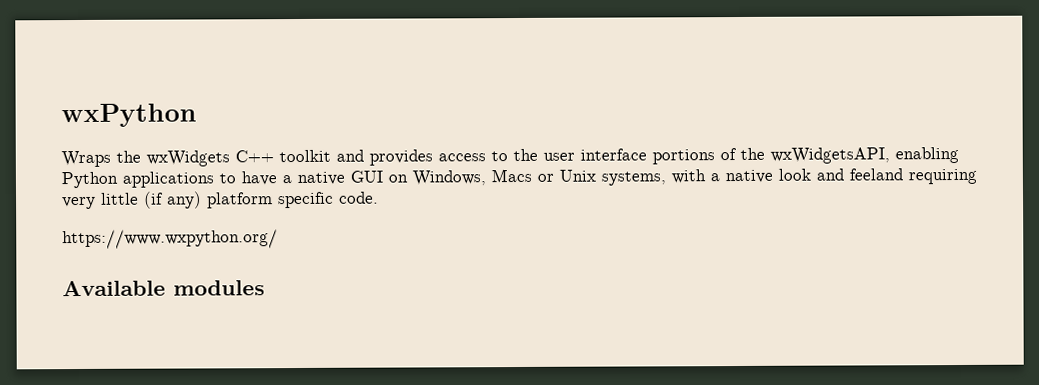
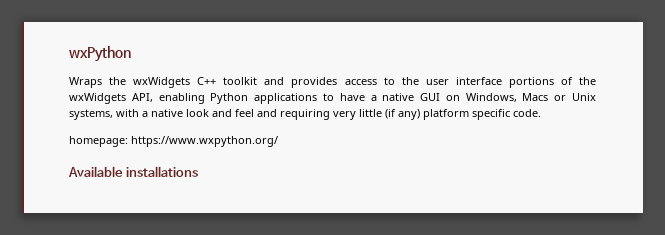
- Wraps the wxWidgets C++ toolkit and provides access to the user interface portions of the wxWidgetsAPI, enabling Python applications to have a native GUI on Windows, Macs or Unix systems, with a native look and feeland requiring very little (if any) platform specific code.
+ Wraps the wxWidgets C++ toolkit and provides access to the user interface portions of the wxWidgets API, enabling Python applications to have a native GUI on Windows, Macs or Unix systems, with a native look and feel and requiring very little (if any) platform specific code.
- https://www.wxpython.org/
+ homepage: https://www.wxpython.org/
- Available modules
+ Available installations

